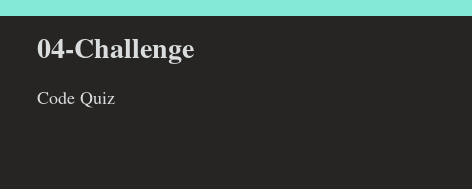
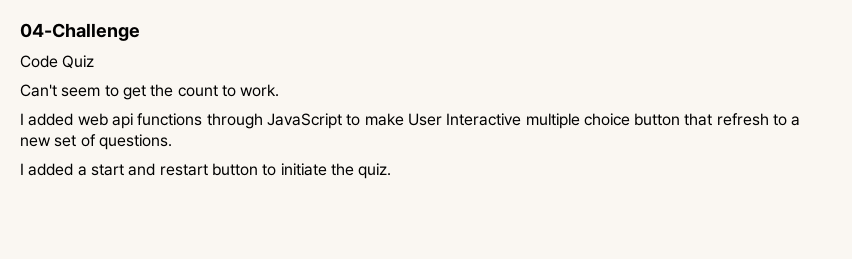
+ Can't seem to get the count to work.
+ I added web api functions through JavaScript to make User Interactive multiple choice button that refresh to a new set of questions.
+ I added a start and restart button to initiate the quiz.

